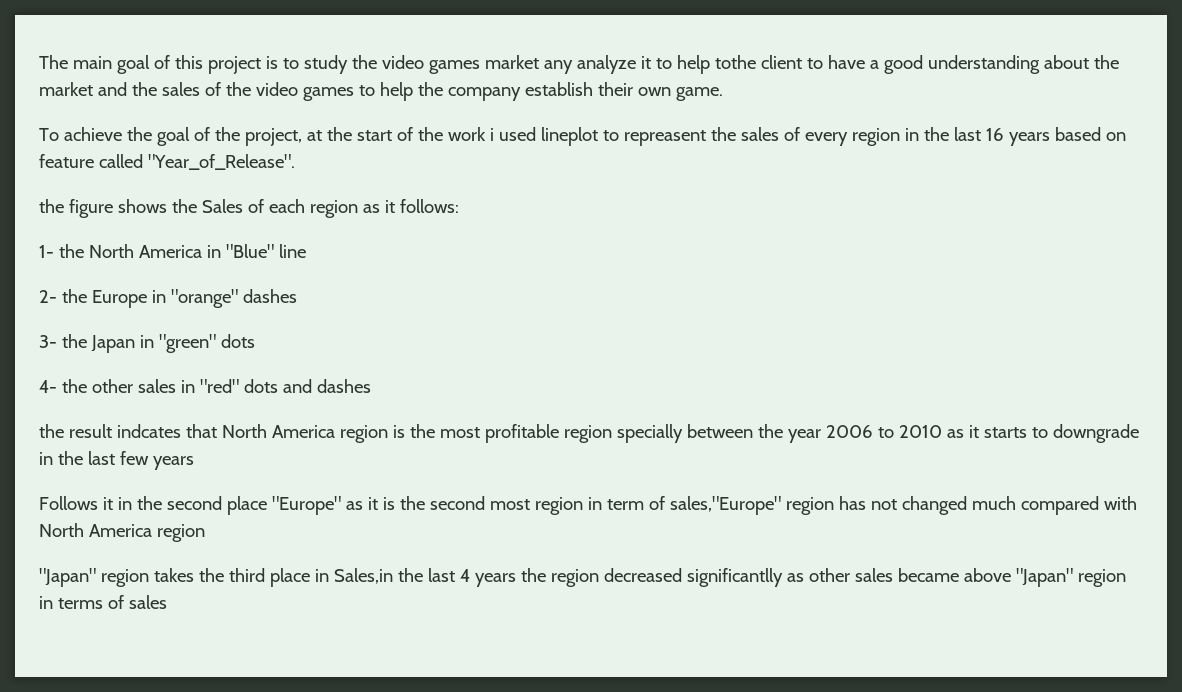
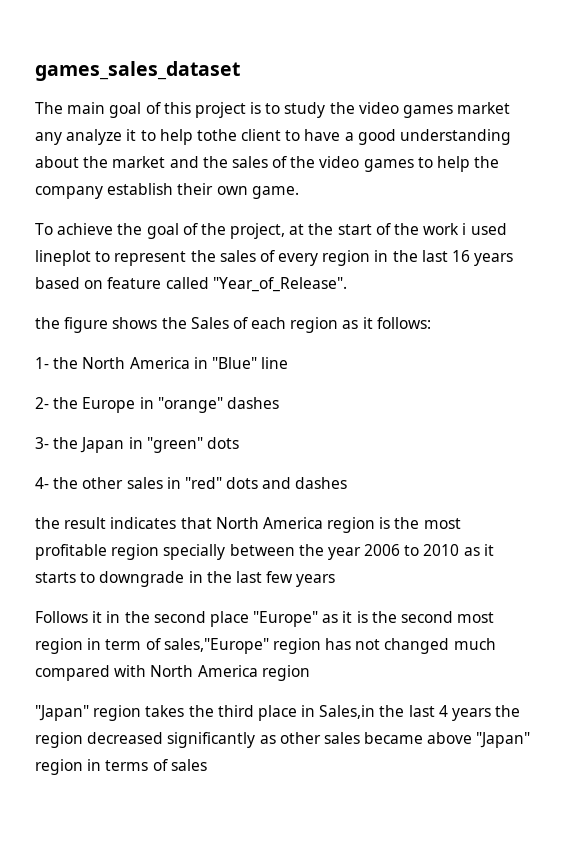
+ games_sales_dataset
- To achieve the goal of the project, at the start of the work i used lineplot to repreasent the sales of every region in the last 16 years based on feature called "Year_of_Release".
+ To achieve the goal of the project, at the start of the work i used lineplot to represent the sales of every region in the last 16 years based on feature called "Year_of_Release".
- the result indcates that North America region is the most profitable region specially between the year 2006 to 2010 as it starts to downgrade in the last few years
+ the result indicates that North America region is the most profitable region specially between the year 2006 to 2010 as it starts to downgrade in the last few years
- "Japan" region takes the third place in Sales,in the last 4 years the region decreased significantlly as other sales became above "Japan" region in terms of sales
+ "Japan" region takes the third place in Sales,in the last 4 years the region decreased significantly as other sales became above "Japan" region in terms of sales

